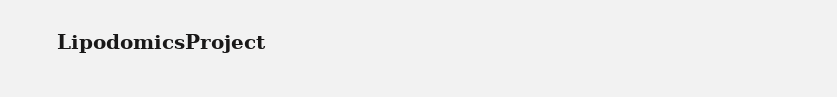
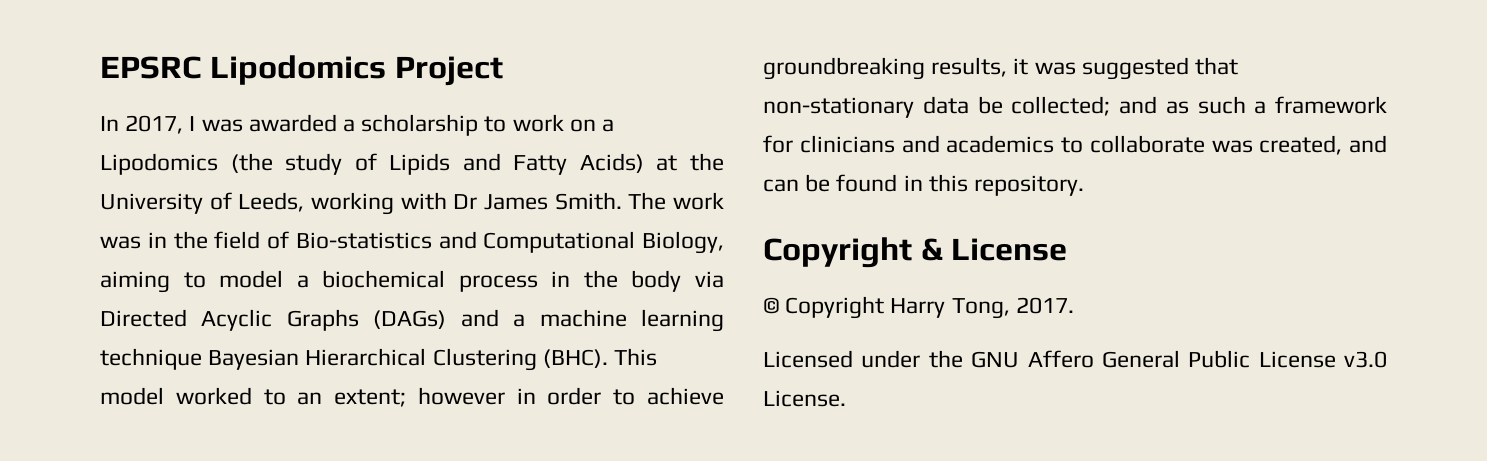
- LipodomicsProject
+ EPSRC Lipodomics Project
+ In 2017, I was awarded a scholarship to work on a Lipodomics (the study of Lipids and Fatty Acids) at the University of Leeds, working with Dr James Smith. The work was in the field of Bio-statistics and Computational Biology, aiming to model a biochemical process in the body via Directed Acyclic Graphs (DAGs) and a machine learning technique Bayesian Hierarchical Clustering (BHC). This model worked to an extent; however in order to achieve groundbreaking results, it was suggested that non-stationary data be collected; and as such a framework for clinicians and academics to collaborate was created, and can be found in this repository.
+ Copyright & License
+ © Copyright Harry Tong, 2017.
+ Licensed under the GNU Affero General Public License v3.0 License.

